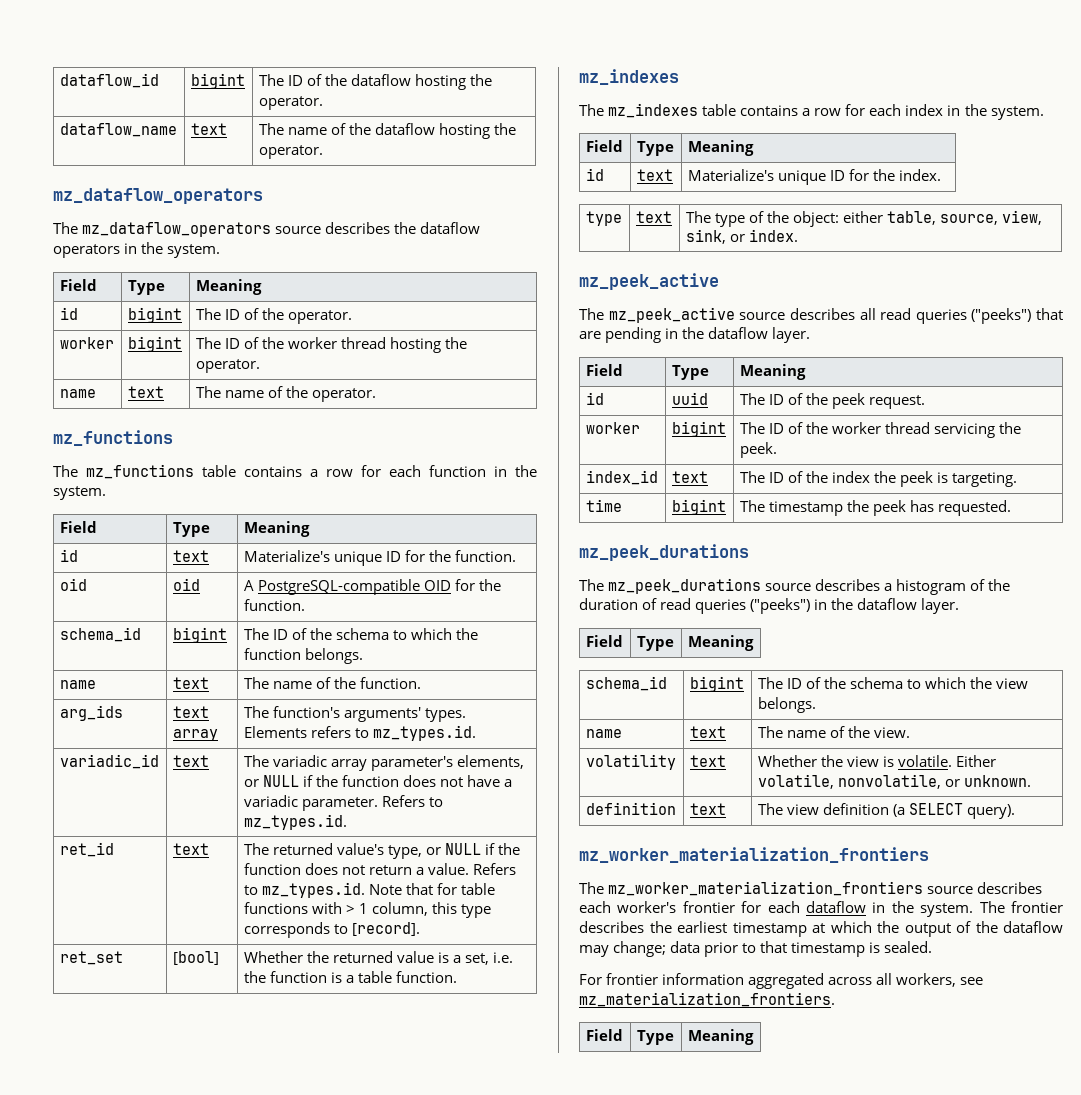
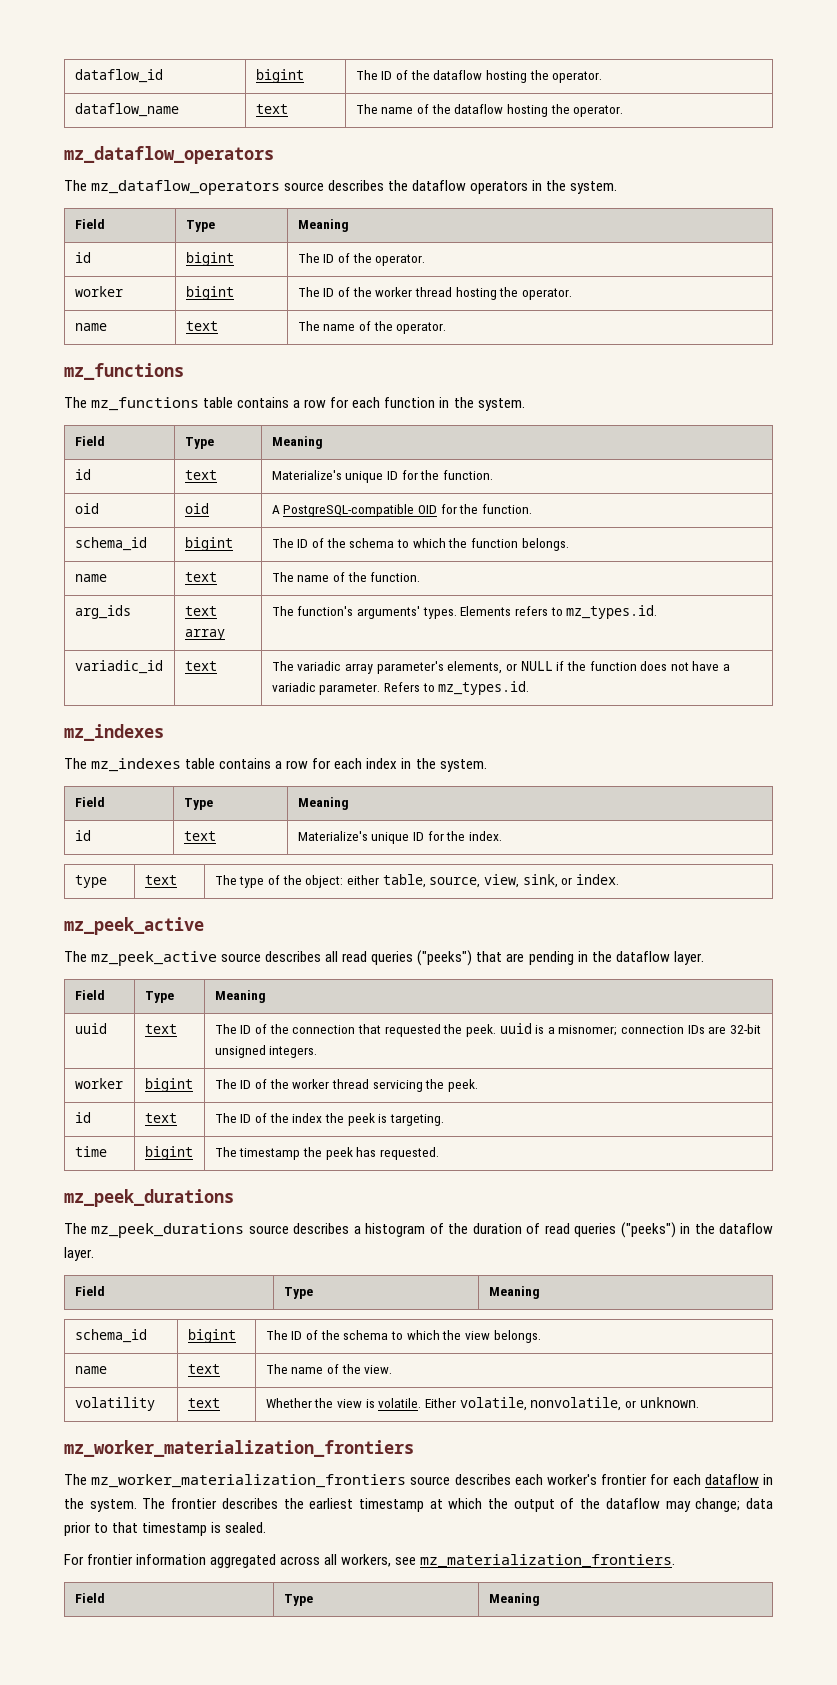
- ret_id | text | The returned value's type, or NULL if the function does not return a value. Refers to mz_types.id. Note that for table functions with > 1 column, this type corresponds to [record].
- ret_set | [bool] | Whether the returned value is a set, i.e. the function is a table function.
- id | uuid | The ID of the peek request.
+ uuid | text | The ID of the connection that requested the peek. uuid is a misnomer; connection IDs are 32-bit unsigned integers.
- index_id | text | The ID of the index the peek is targeting.
+ id | text | The ID of the index the peek is targeting.
- definition | text | The view definition (a SELECT query).

